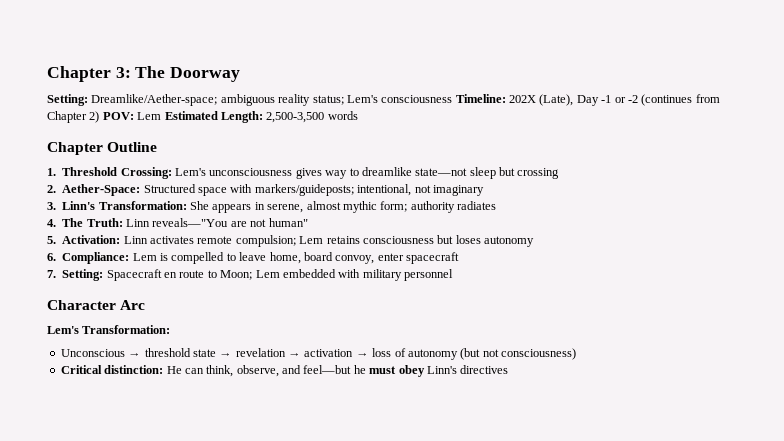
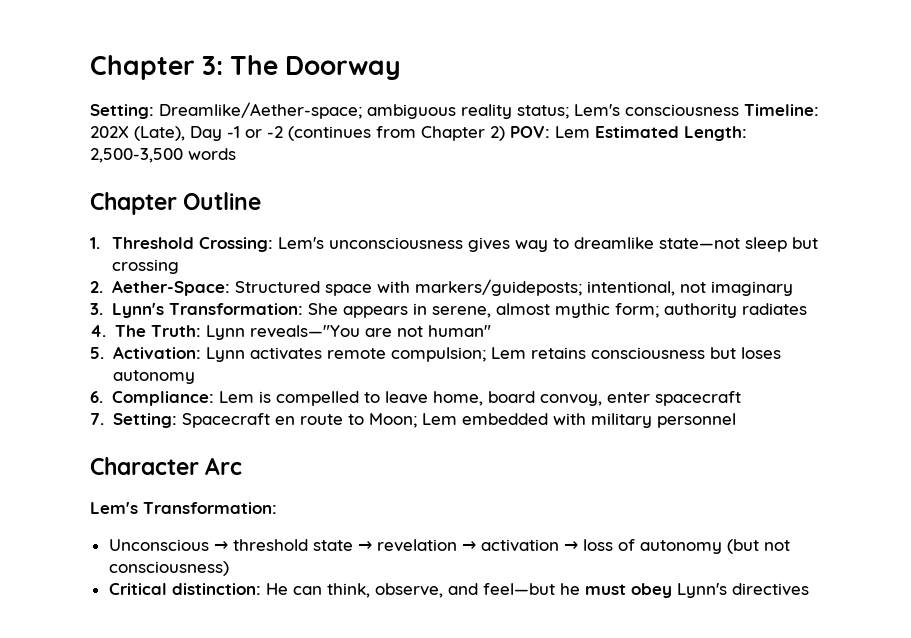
- 3. Linn's Transformation: She appears in serene, almost mythic form; authority radiates
+ 3. Lynn's Transformation: She appears in serene, almost mythic form; authority radiates
- 4. The Truth: Linn reveals—"You are not human"
+ 4. The Truth: Lynn reveals—"You are not human"
- 5. Activation: Linn activates remote compulsion; Lem retains consciousness but loses autonomy
+ 5. Activation: Lynn activates remote compulsion; Lem retains consciousness but loses autonomy
- Critical distinction: He can think, observe, and feel—but he must obey Linn's directives
+ Critical distinction: He can think, observe, and feel—but he must obey Lynn's directives

